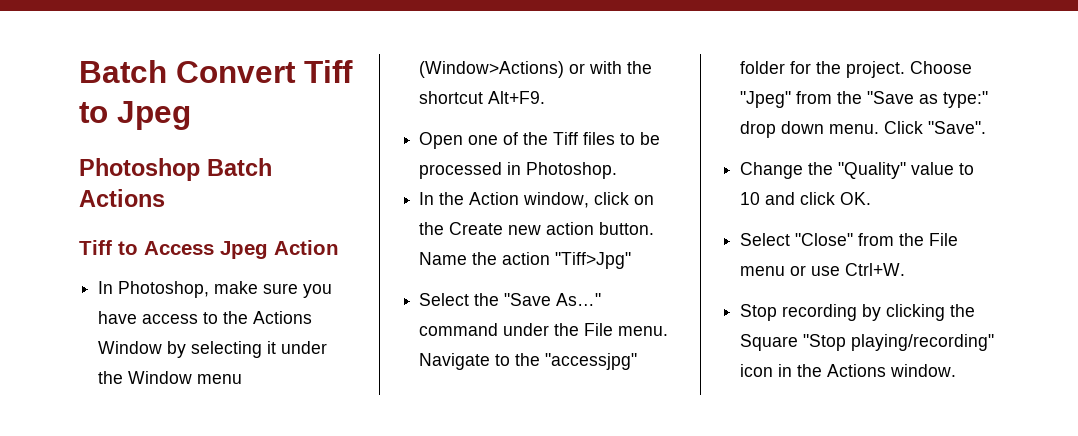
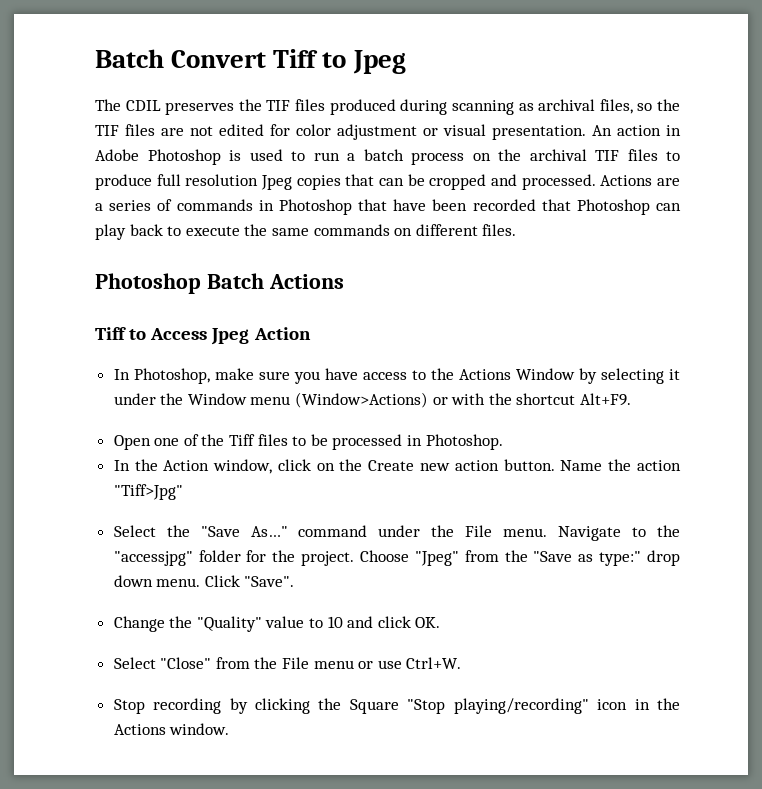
+ The CDIL preserves the TIF files produced during scanning as archival files, so the TIF files are not edited for color adjustment or visual presentation. An action in Adobe Photoshop is used to run a batch process on the archival TIF files to produce full resolution Jpeg copies that can be cropped and processed. Actions are a series of commands in Photoshop that have been recorded that Photoshop can play back to execute the same commands on different files.

